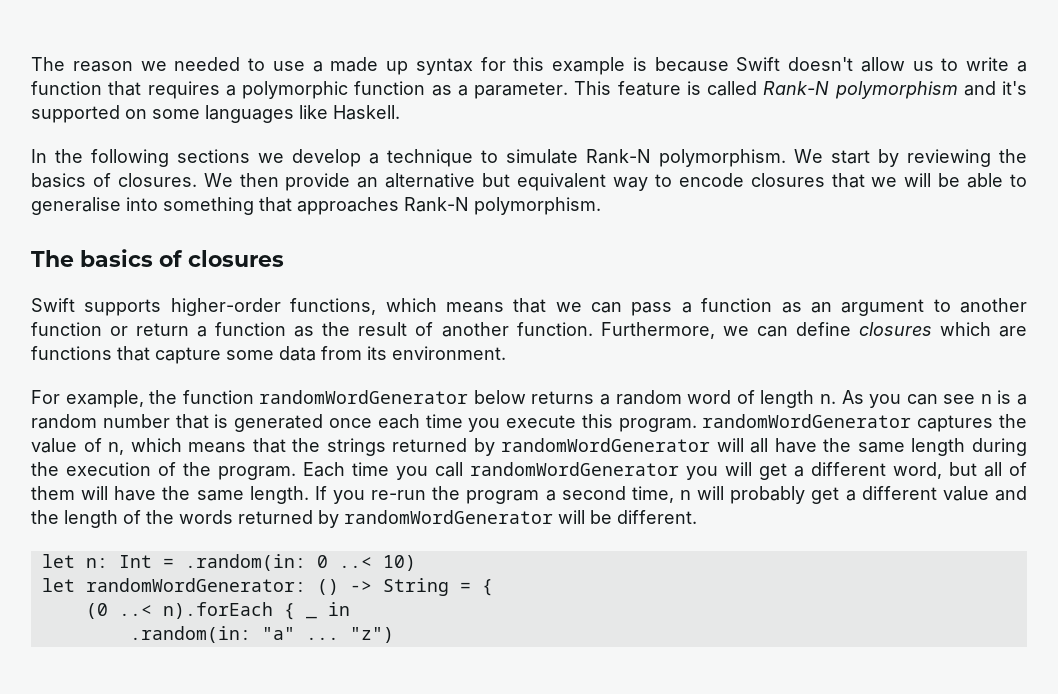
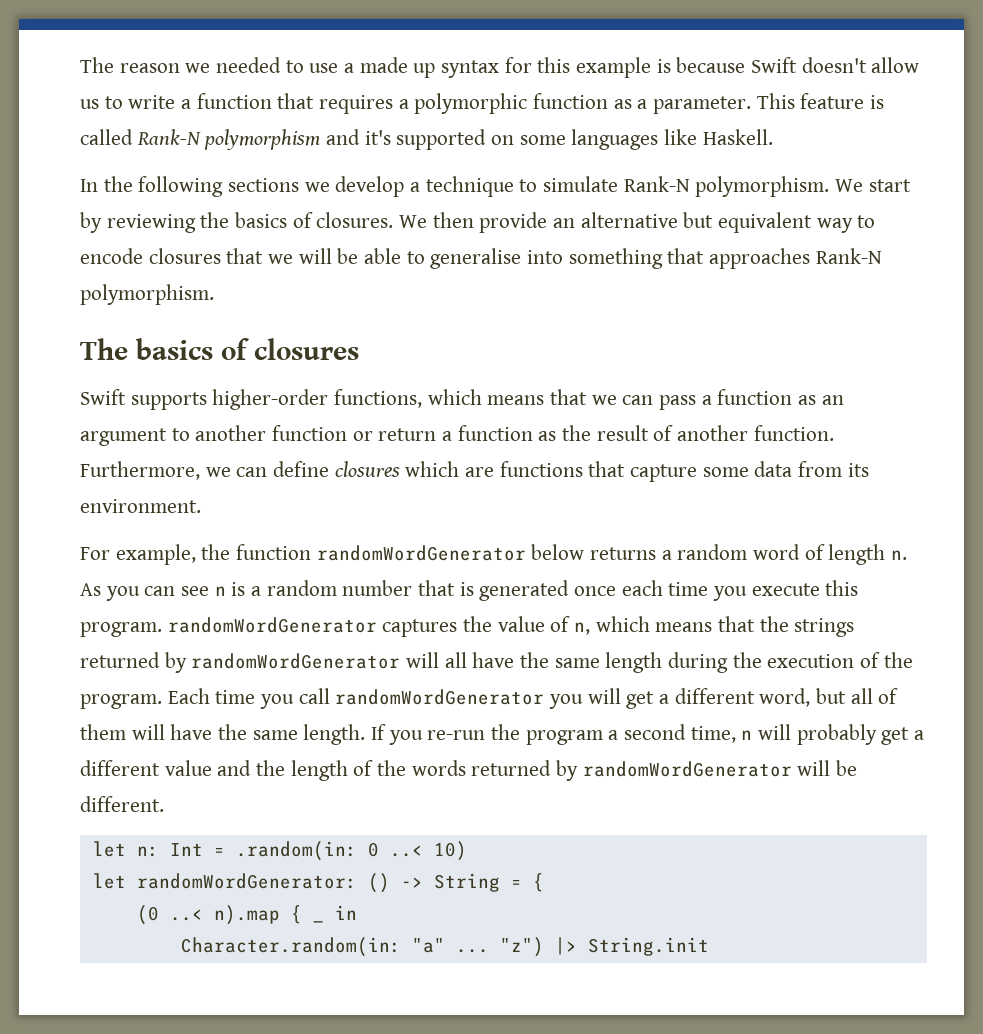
- (0 ..< n).forEach { _ in
+ (0 ..< n).map { _ in
- .random(in: "a" ...
+ Character.random(in: "a" ...
- "z")
+ "z") |> String.init

